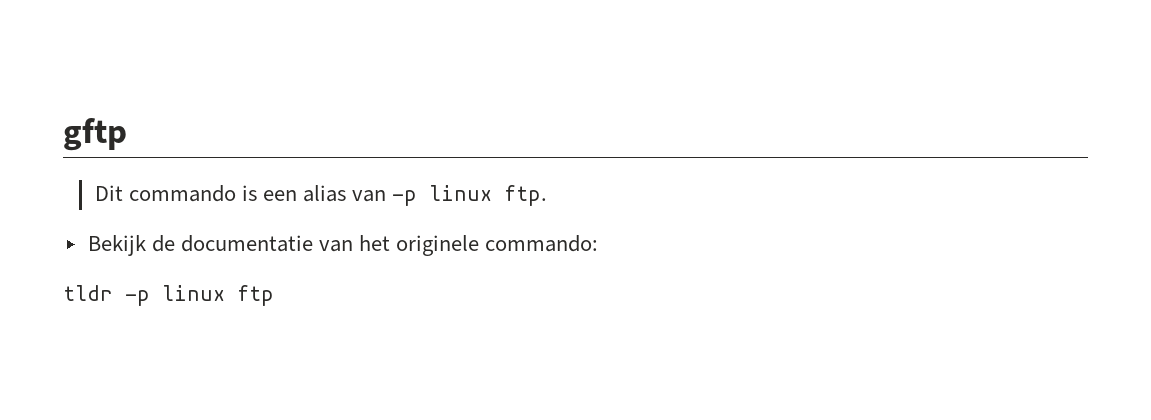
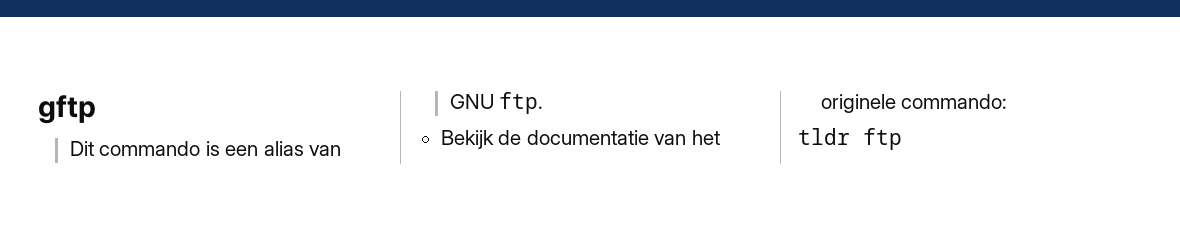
- Dit commando is een alias van -p linux ftp.
+ Dit commando is een alias van GNU ftp.
- tldr -p linux ftp
+ tldr ftp

